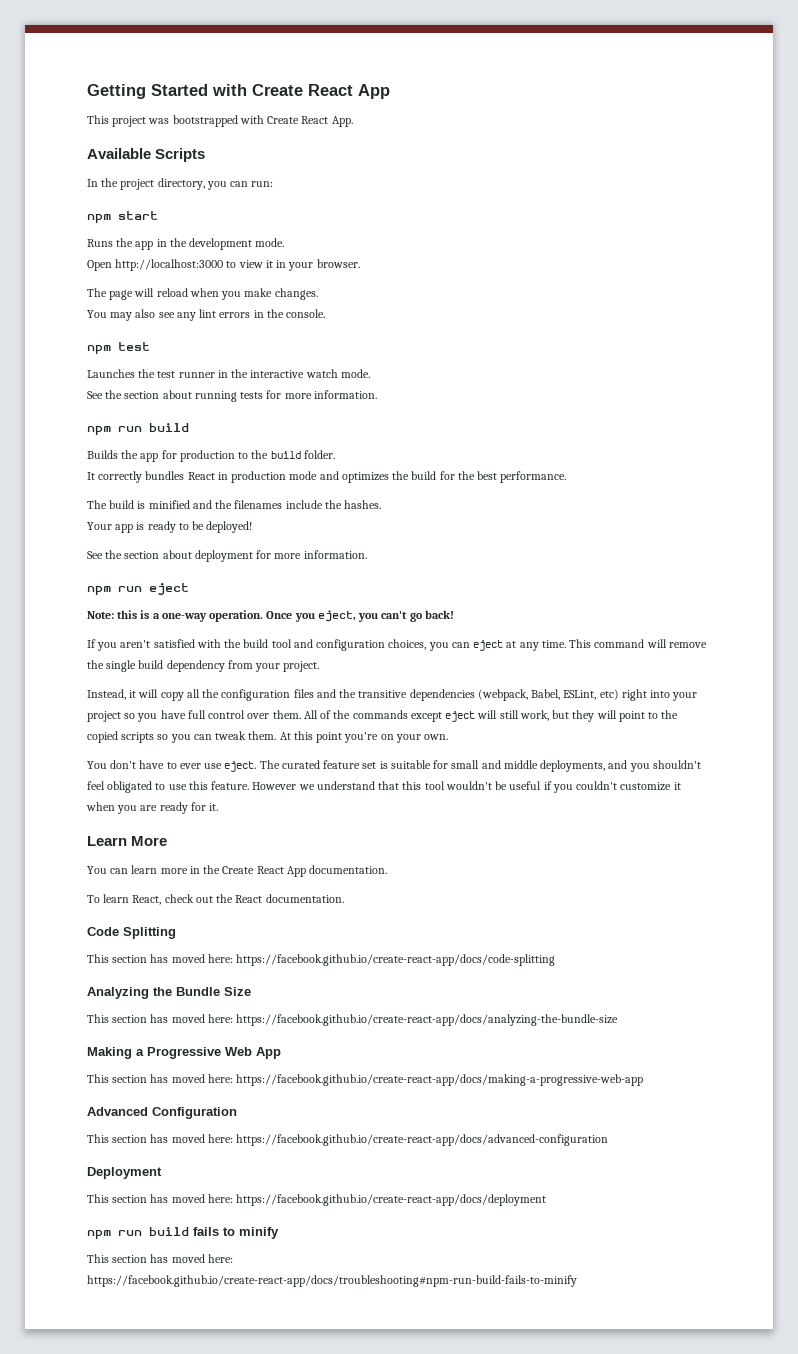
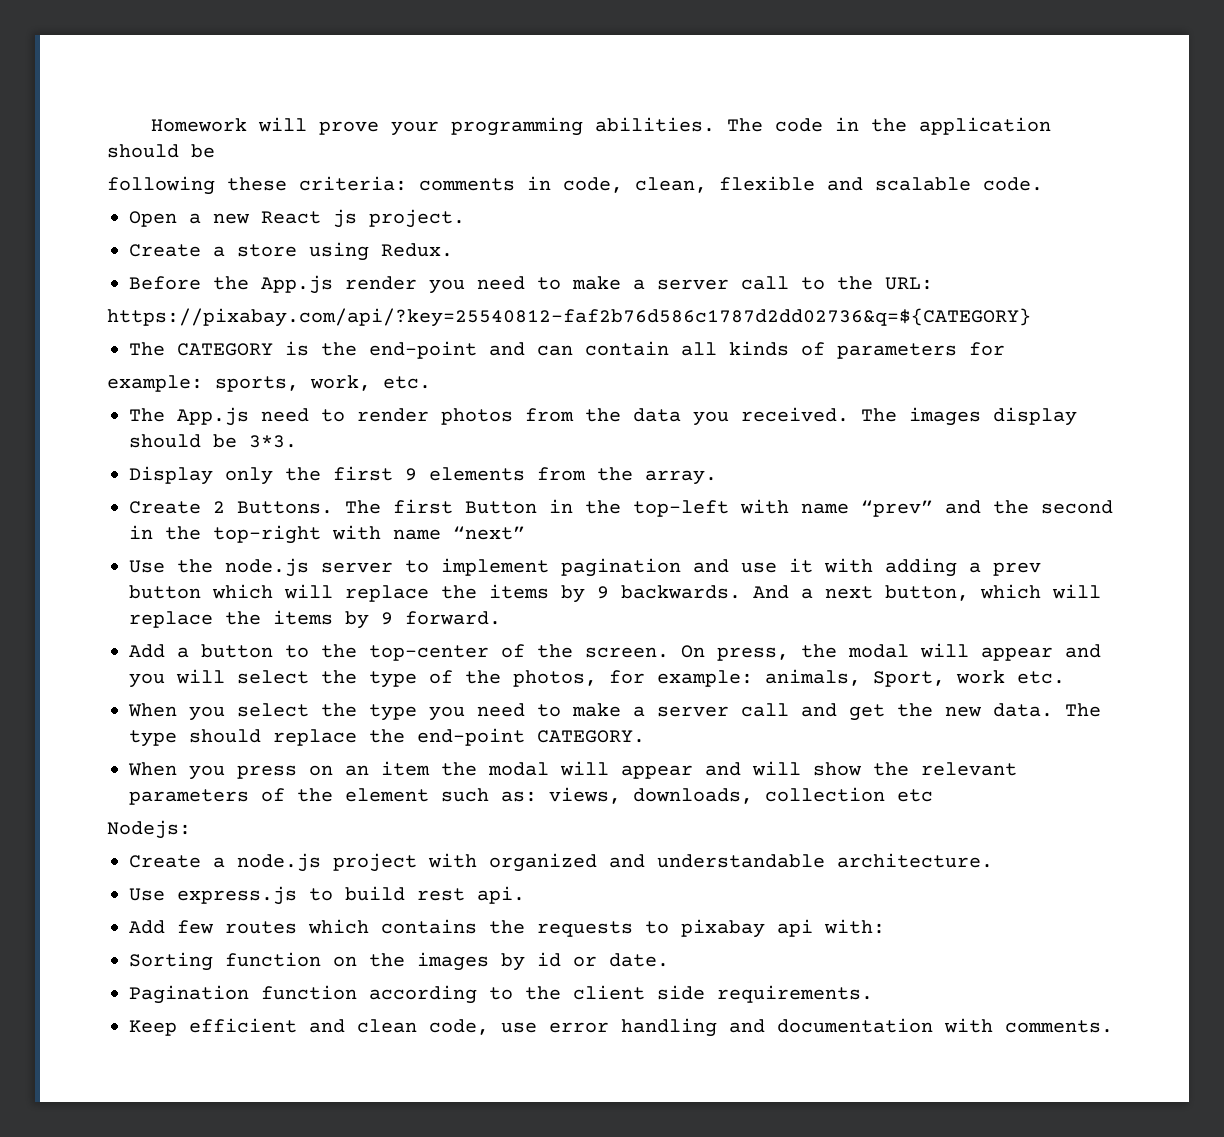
- Getting Started with Create React App
- This project was bootstrapped with Create React App.
- Available Scripts
- In the project directory, you can run:
- npm start
- Runs the app in the development mode.
- Open http://localhost:3000 to view it in your browser.
- The page will reload when you make changes.
- You may also see any lint errors in the console.
- npm test
- Launches the test runner in the interactive watch mode.
- See the section about running tests for more information.
- npm run build
- Builds the app for production to the build folder.
- It correctly bundles React in production mode and optimizes the build for the best performance.
- The build is minified and the filenames include the hashes.
- Your app is ready to be deployed!
- See the section about deployment for more information.
- npm run eject
- Note: this is a one-way operation. Once you eject, you can't go back!
- If you aren't satisfied with the build tool and configuration choices, you can eject at any time. This command will remove the single build dependency from your project.
- Instead, it will copy all the configuration files and the transitive dependencies (webpack, Babel, ESLint, etc) right into your project so you have full control over them. All of the commands except eject will still work, but they will point to the copied scripts so you can tweak them. At this point you're on your own.
- You don't have to ever use eject. The curated feature set is suitable for small and middle deployments, and you shouldn't feel obligated to use this feature. However we understand that this tool wouldn't be useful if you couldn't customize it when you are ready for it.
- Learn More
- You can learn more in the Create React App documentation.
- To learn React, check out the React documentation.
- Code Splitting
- This section has moved here: https://facebook.github.io/create-react-app/docs/code-splitting
- Analyzing the Bundle Size
- This section has moved here: https://facebook.github.io/create-react-app/docs/analyzing-the-bundle-size
- Making a Progressive Web App
- This section has moved here: https://facebook.github.io/create-react-app/docs/making-a-progressive-web-app
- Advanced Configuration
- This section has moved here: https://facebook.github.io/create-react-app/docs/advanced-configuration
- Deployment
- This section has moved here: https://facebook.github.io/create-react-app/docs/deployment
- npm run build fails to minify
- This section has moved here: https://facebook.github.io/create-react-app/docs/troubleshooting#npm-run-build-fails-to-minify
+ Homework will prove your programming abilities. The code in the application should be
+ following these criteria: comments in code, clean, flexible and scalable code.
+ Open a new React js project.
+ Create a store using Redux.
+ Before the App.js render you need to make a server call to the URL:
+ https://pixabay.com/api/?key=25540812-faf2b76d586c1787d2dd02736&q=${CATEGORY}
+ The CATEGORY is the end-point and can contain all kinds of parameters for
+ example: sports, work, etc.
+ The App.js need to render photos from the data you received. The images display should be 3*3.
+ Display only the first 9 elements from the array.
+ Create 2 Buttons. The first Button in the top-left with name “prev” and the second in the top-right with name “next”
+ Use the node.js server to implement pagination and use it with adding a prev button which will replace the items by 9 backwards. And a next button, which will replace the items by 9 forward.
+ Add a button to the top-center of the screen. On press, the modal will appear and you will select the type of the photos, for example: animals, Sport, work etc.
+ When you select the type you need to make a server call and get the new data. The type should replace the end-point CATEGORY.
+ When you press on an item the modal will appear and will show the relevant parameters of the element such as: views, downloads, collection etc
+ Nodejs:
+ Create a node.js project with organized and understandable architecture.
+ Use express.js to build rest api.
+ Add few routes which contains the requests to pixabay api with:
+ Sorting function on the images by id or date.
+ Pagination function according to the client side requirements.
+ Keep efficient and clean code, use error handling and documentation with comments.

